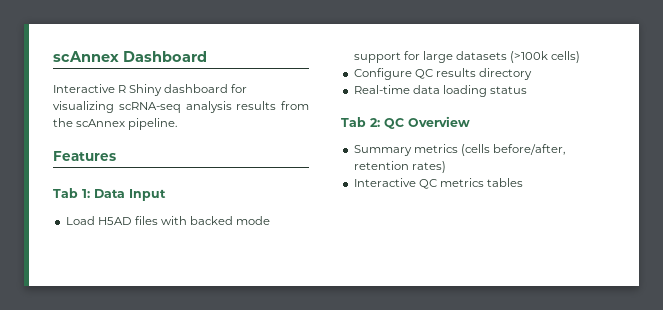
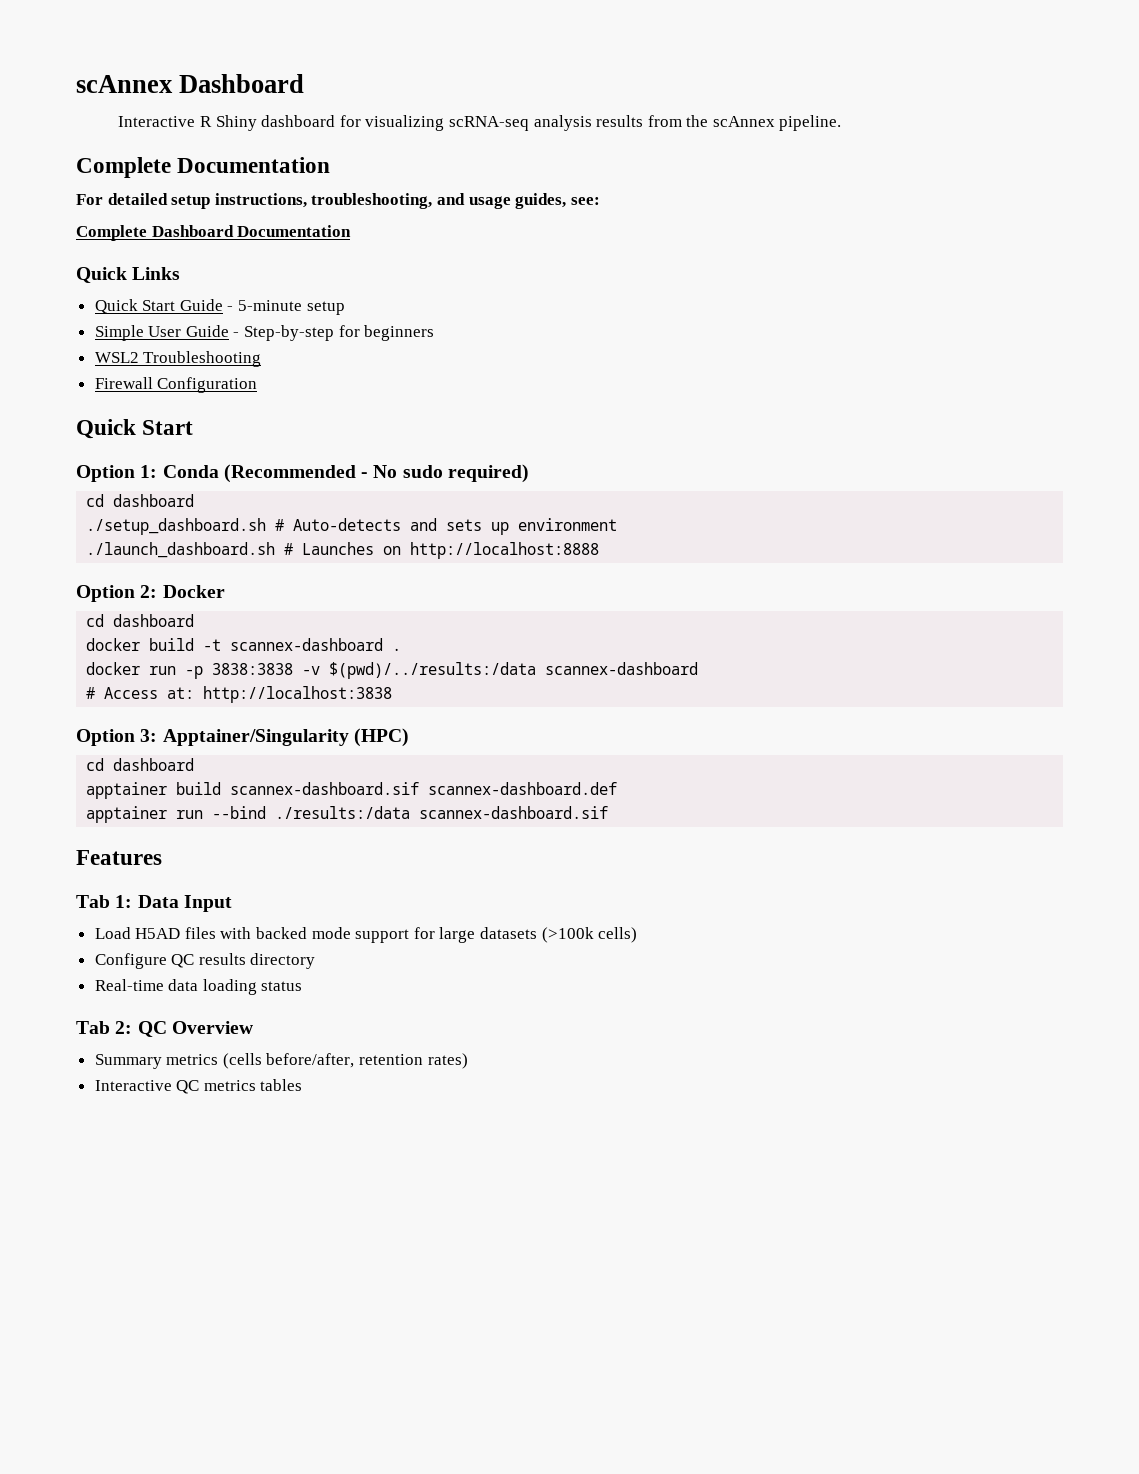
+ Complete Documentation
+ For detailed setup instructions, troubleshooting, and usage guides, see:
+ Complete Dashboard Documentation
+ Quick Links
+ Quick Start Guide - 5-minute setup
+ Simple User Guide - Step-by-step for beginners
+ WSL2 Troubleshooting
+ Firewall Configuration
+ Quick Start
+ Option 1: Conda (Recommended - No sudo required)
+ cd dashboard
+ ./setup_dashboard.sh # Auto-detects and sets up environment
+ ./launch_dashboard.sh # Launches on http://localhost:8888
+ Option 2: Docker
+ cd dashboard
+ docker build -t scannex-dashboard .
+ docker run -p 3838:3838 -v $(pwd)/../results:/data scannex-dashboard
+ # Access at: http://localhost:3838
+ Option 3: Apptainer/Singularity (HPC)
+ cd dashboard
+ apptainer build scannex-dashboard.sif scannex-dashboard.def
+ apptainer run --bind ./results:/data scannex-dashboard.sif

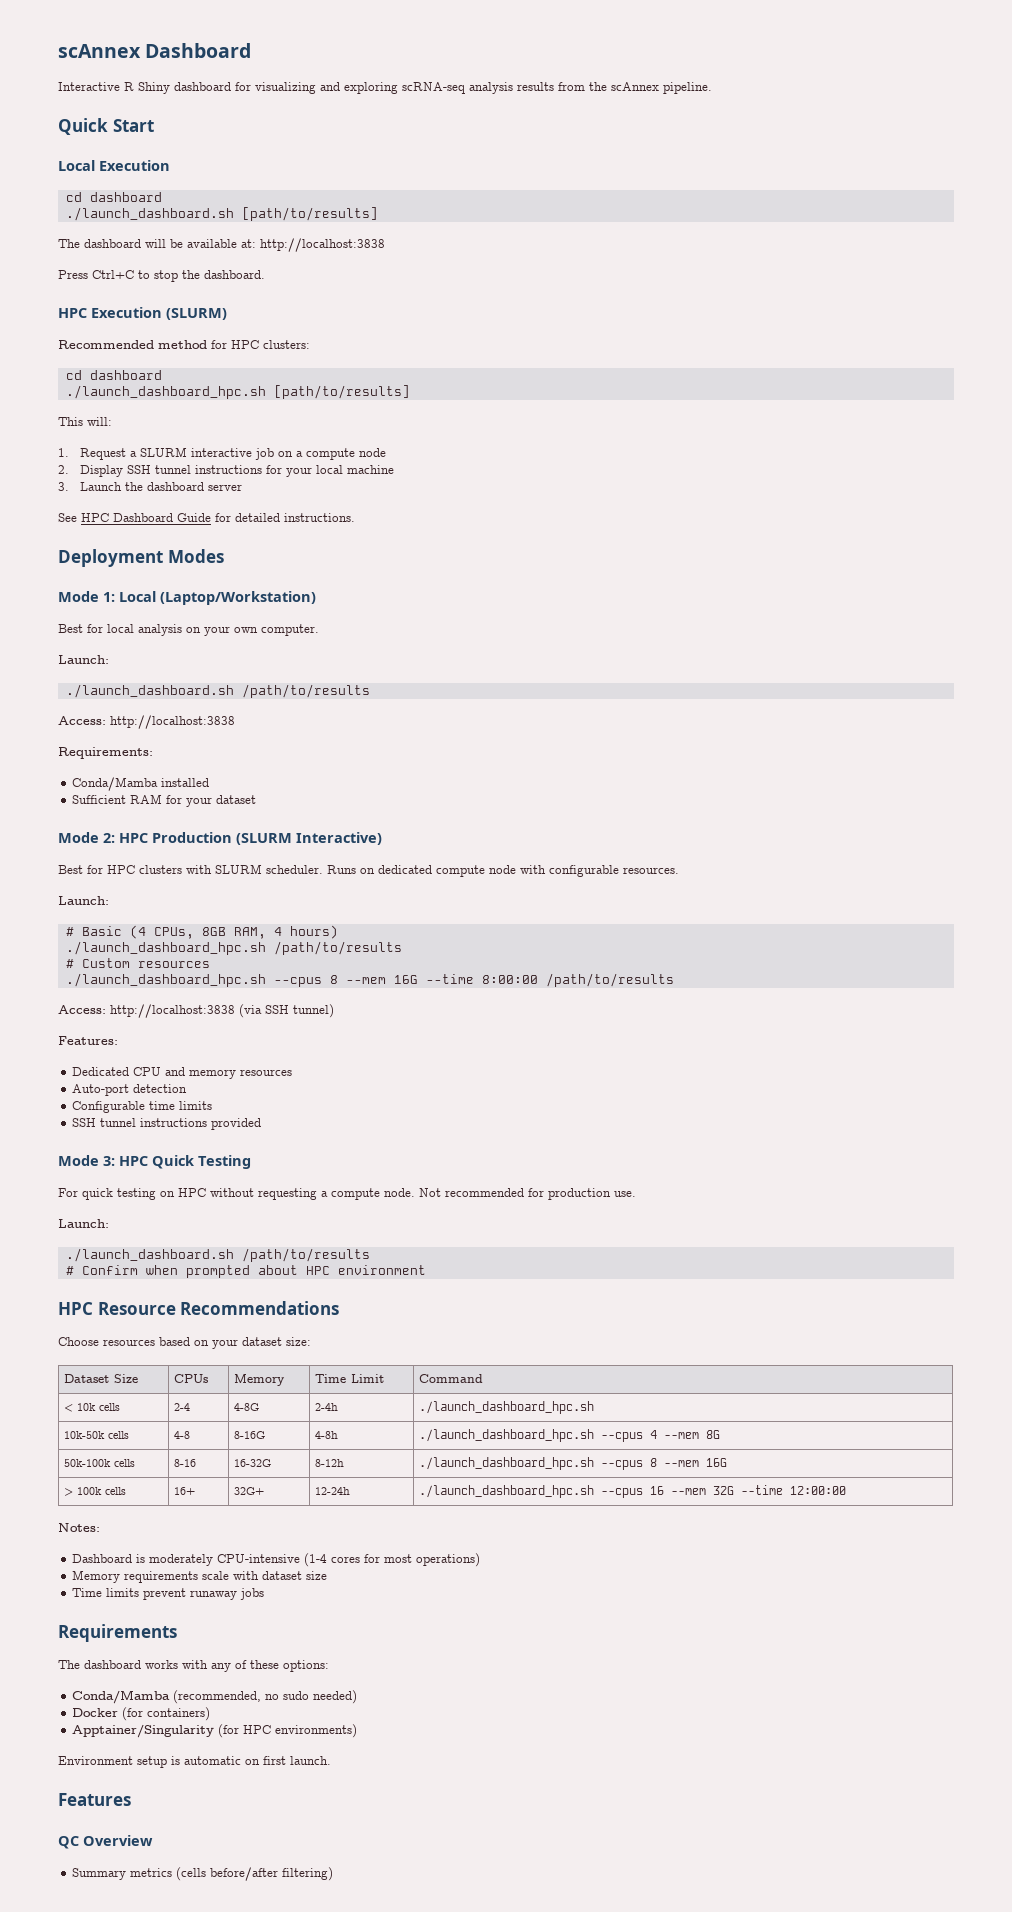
- Interactive R Shiny dashboard for visualizing scRNA-seq analysis results from the scAnnex pipeline.
+ Interactive R Shiny dashboard for visualizing and exploring scRNA-seq analysis results from the scAnnex pipeline.
- Complete Documentation
- For detailed setup instructions, troubleshooting, and usage guides, see:
- Complete Dashboard Documentation
- Quick Links
- Quick Start Guide - 5-minute setup
- Simple User Guide - Step-by-step for beginners
- WSL2 Troubleshooting
- Firewall Configuration
  Quick Start
- Option 1: Conda (Recommended - No sudo required)
+ Local Execution
  cd dashboard
- ./setup_dashboard.sh # Auto-detects and sets up environment
- ./launch_dashboard.sh # Launches on http://localhost:8888
- Option 2: Docker
+ ./launch_dashboard.sh [path/to/results]
+ The dashboard will be available at: http://localhost:3838
+ Press Ctrl+C to stop the dashboard.
+ HPC Execution (SLURM)
+ Recommended method for HPC clusters:
  cd dashboard
- docker build -t scannex-dashboard .
- docker run -p 3838:3838 -v $(pwd)/../results:/data scannex-dashboard
- # Access at: http://localhost:3838
- Option 3: Apptainer/Singularity (HPC)
- cd dashboard
- apptainer build scannex-dashboard.sif scannex-dashboard.def
- apptainer run --bind ./results:/data scannex-dashboard.sif
+ ./launch_dashboard_hpc.sh [path/to/results]
+ This will:
+ 1. Request a SLURM interactive job on a compute node
+ 2. Display SSH tunnel instructions for your local machine
+ 3. Launch the dashboard server
+ See HPC Dashboard Guide for detailed instructions.
+ Deployment Modes
+ Mode 1: Local (Laptop/Workstation)
+ Best for local analysis on your own computer.
+ Launch:
+ ./launch_dashboard.sh /path/to/results
+ Access: http://localhost:3838
+ Requirements:
+ Conda/Mamba installed
+ Sufficient RAM for your dataset
+ Mode 2: HPC Production (SLURM Interactive)
+ Best for HPC clusters with SLURM scheduler. Runs on dedicated compute node with configurable resources.
+ Launch:
+ # Basic (4 CPUs, 8GB RAM, 4 hours)
+ ./launch_dashboard_hpc.sh /path/to/results
+ # Custom resources
+ ./launch_dashboard_hpc.sh --cpus 8 --mem 16G --time 8:00:00 /path/to/results
+ Access: http://localhost:3838 (via SSH tunnel)
+ Features:
+ Dedicated CPU and memory resources
+ Auto-port detection
+ Configurable time limits
+ SSH tunnel instructions provided
+ Mode 3: HPC Quick Testing
+ For quick testing on HPC without requesting a compute node. Not recommended for production use.
+ Launch:
+ ./launch_dashboard.sh /path/to/results
+ # Confirm when prompted about HPC environment
+ HPC Resource Recommendations
+ Choose resources based on your dataset size:
+ Dataset Size | CPUs | Memory | Time Limit | Command
+ < 10k cells | 2-4 | 4-8G | 2-4h | ./launch_dashboard_hpc.sh
+ 10k-50k cells | 4-8 | 8-16G | 4-8h | ./launch_dashboard_hpc.sh --cpus 4 --mem 8G
+ 50k-100k cells | 8-16 | 16-32G | 8-12h | ./launch_dashboard_hpc.sh --cpus 8 --mem 16G
+ > 100k cells | 16+ | 32G+ | 12-24h | ./launch_dashboard_hpc.sh --cpus 16 --mem 32G --time 12:00:00
+ Notes:
+ Dashboard is moderately CPU-intensive (1-4 cores for most operations)
+ Memory requirements scale with dataset size
+ Time limits prevent runaway jobs
+ Requirements
+ The dashboard works with any of these options:
+ Conda/Mamba (recommended, no sudo needed)
+ Docker (for containers)
+ Apptainer/Singularity (for HPC environments)
+ Environment setup is automatic on first launch.
  Features
- Tab 1: Data Input
- Load H5AD files with backed mode support for large datasets (>100k cells)
- Configure QC results directory
- Real-time data loading status
- Tab 2: QC Overview
+ QC Overview
- Summary metrics (cells before/after, retention rates)
- Interactive QC metrics tables
+ Summary metrics (cells before/after filtering)

